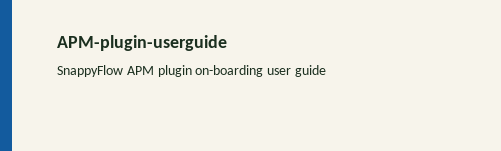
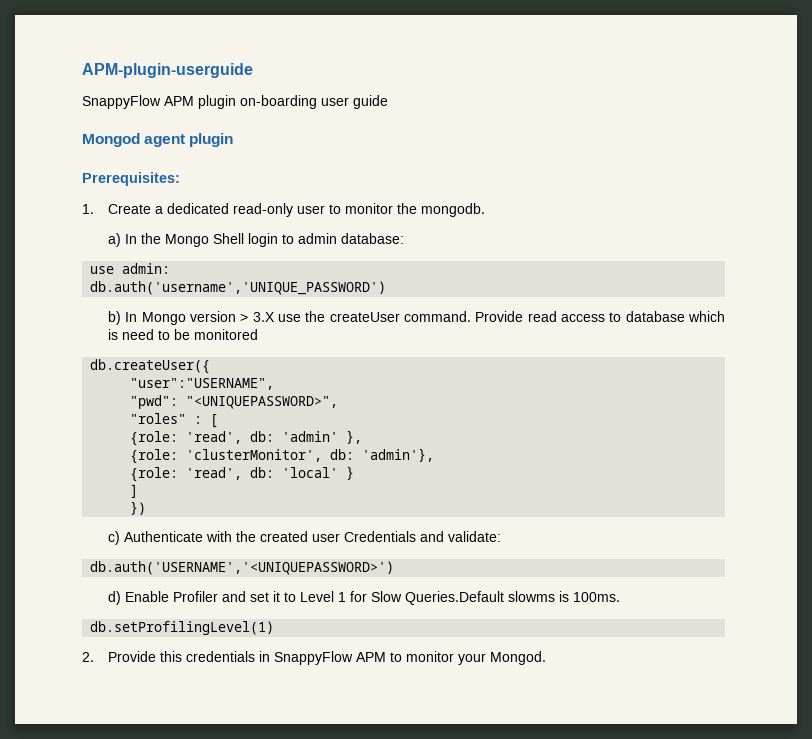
+ Mongod agent plugin
+ Prerequisites:
+ 1. Create a dedicated read-only user to monitor the mongodb.
+ a) In the Mongo Shell login to admin database:
+ use admin:
+ db.auth('username','UNIQUE_PASSWORD')
+ b) In Mongo version > 3.X use the createUser command. Provide read access to database which is need to be monitored
+ db.createUser({
+ "user":"USERNAME",
+ "pwd": "<UNIQUEPASSWORD>",
+ "roles" : [
+ {role: 'read', db: 'admin' },
+ {role: 'clusterMonitor', db: 'admin'},
+ {role: 'read', db: 'local' }
+ ]
+ })
+ c) Authenticate with the created user Credentials and validate:
+ db.auth('USERNAME','<UNIQUEPASSWORD>')
+ d) Enable Profiler and set it to Level 1 for Slow Queries.Default slowms is 100ms.
+ db.setProfilingLevel(1)
+ 2. Provide this credentials in SnappyFlow APM to monitor your Mongod.

